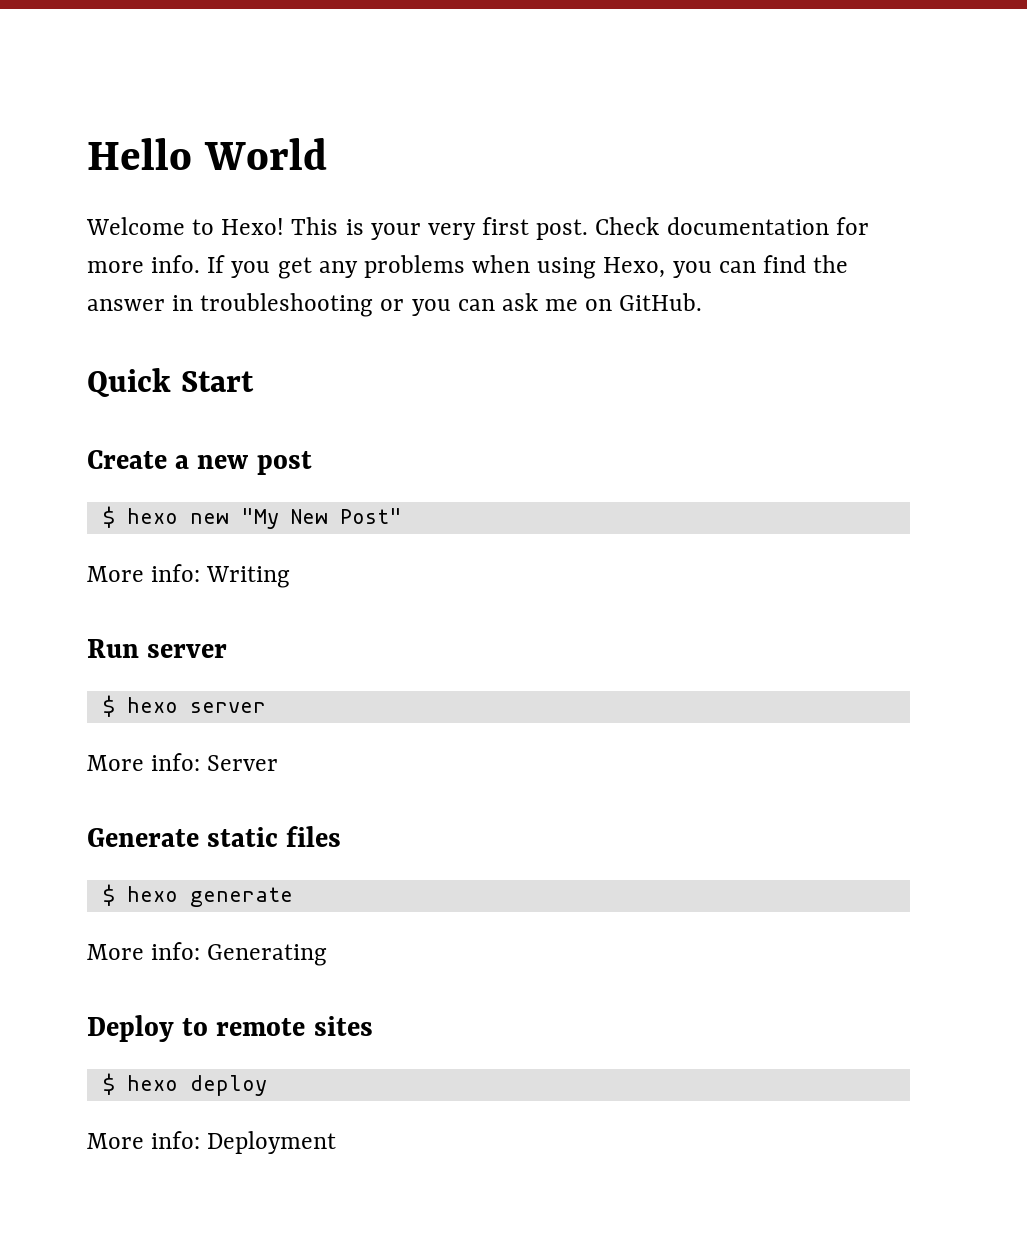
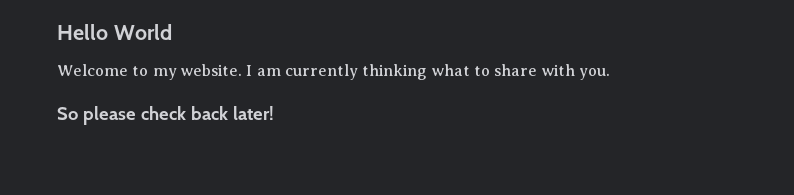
- Welcome to Hexo! This is your very first post. Check documentation for more info. If you get any problems when using Hexo, you can find the answer in troubleshooting or you can ask me on GitHub.
- Quick Start
- Create a new post
- $ hexo new "My New Post"
- More info: Writing
- Run server
- $ hexo server
- More info: Server
- Generate static files
- $ hexo generate
- More info: Generating
- Deploy to remote sites
- $ hexo deploy
- More info: Deployment
+ Welcome to my website. I am currently thinking what to share with you.
+ So please check back later!

